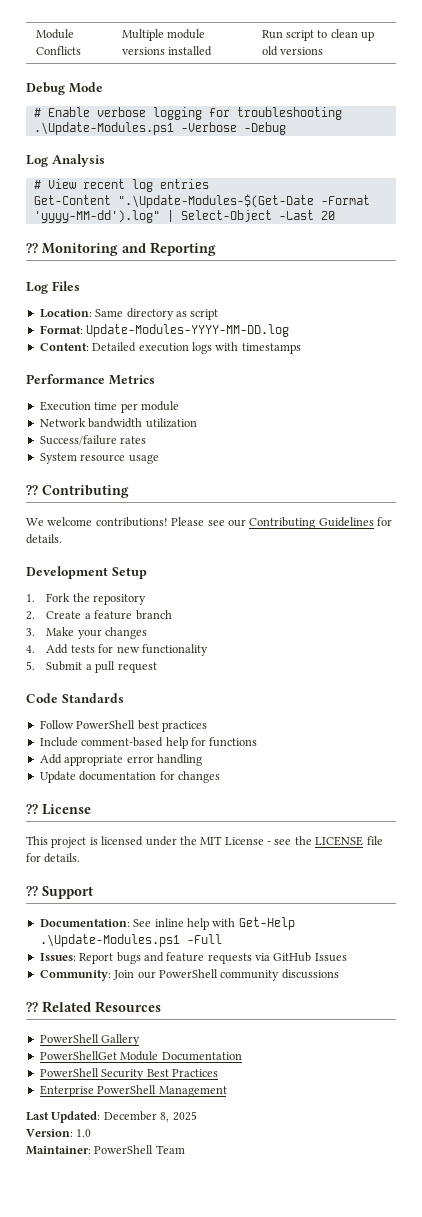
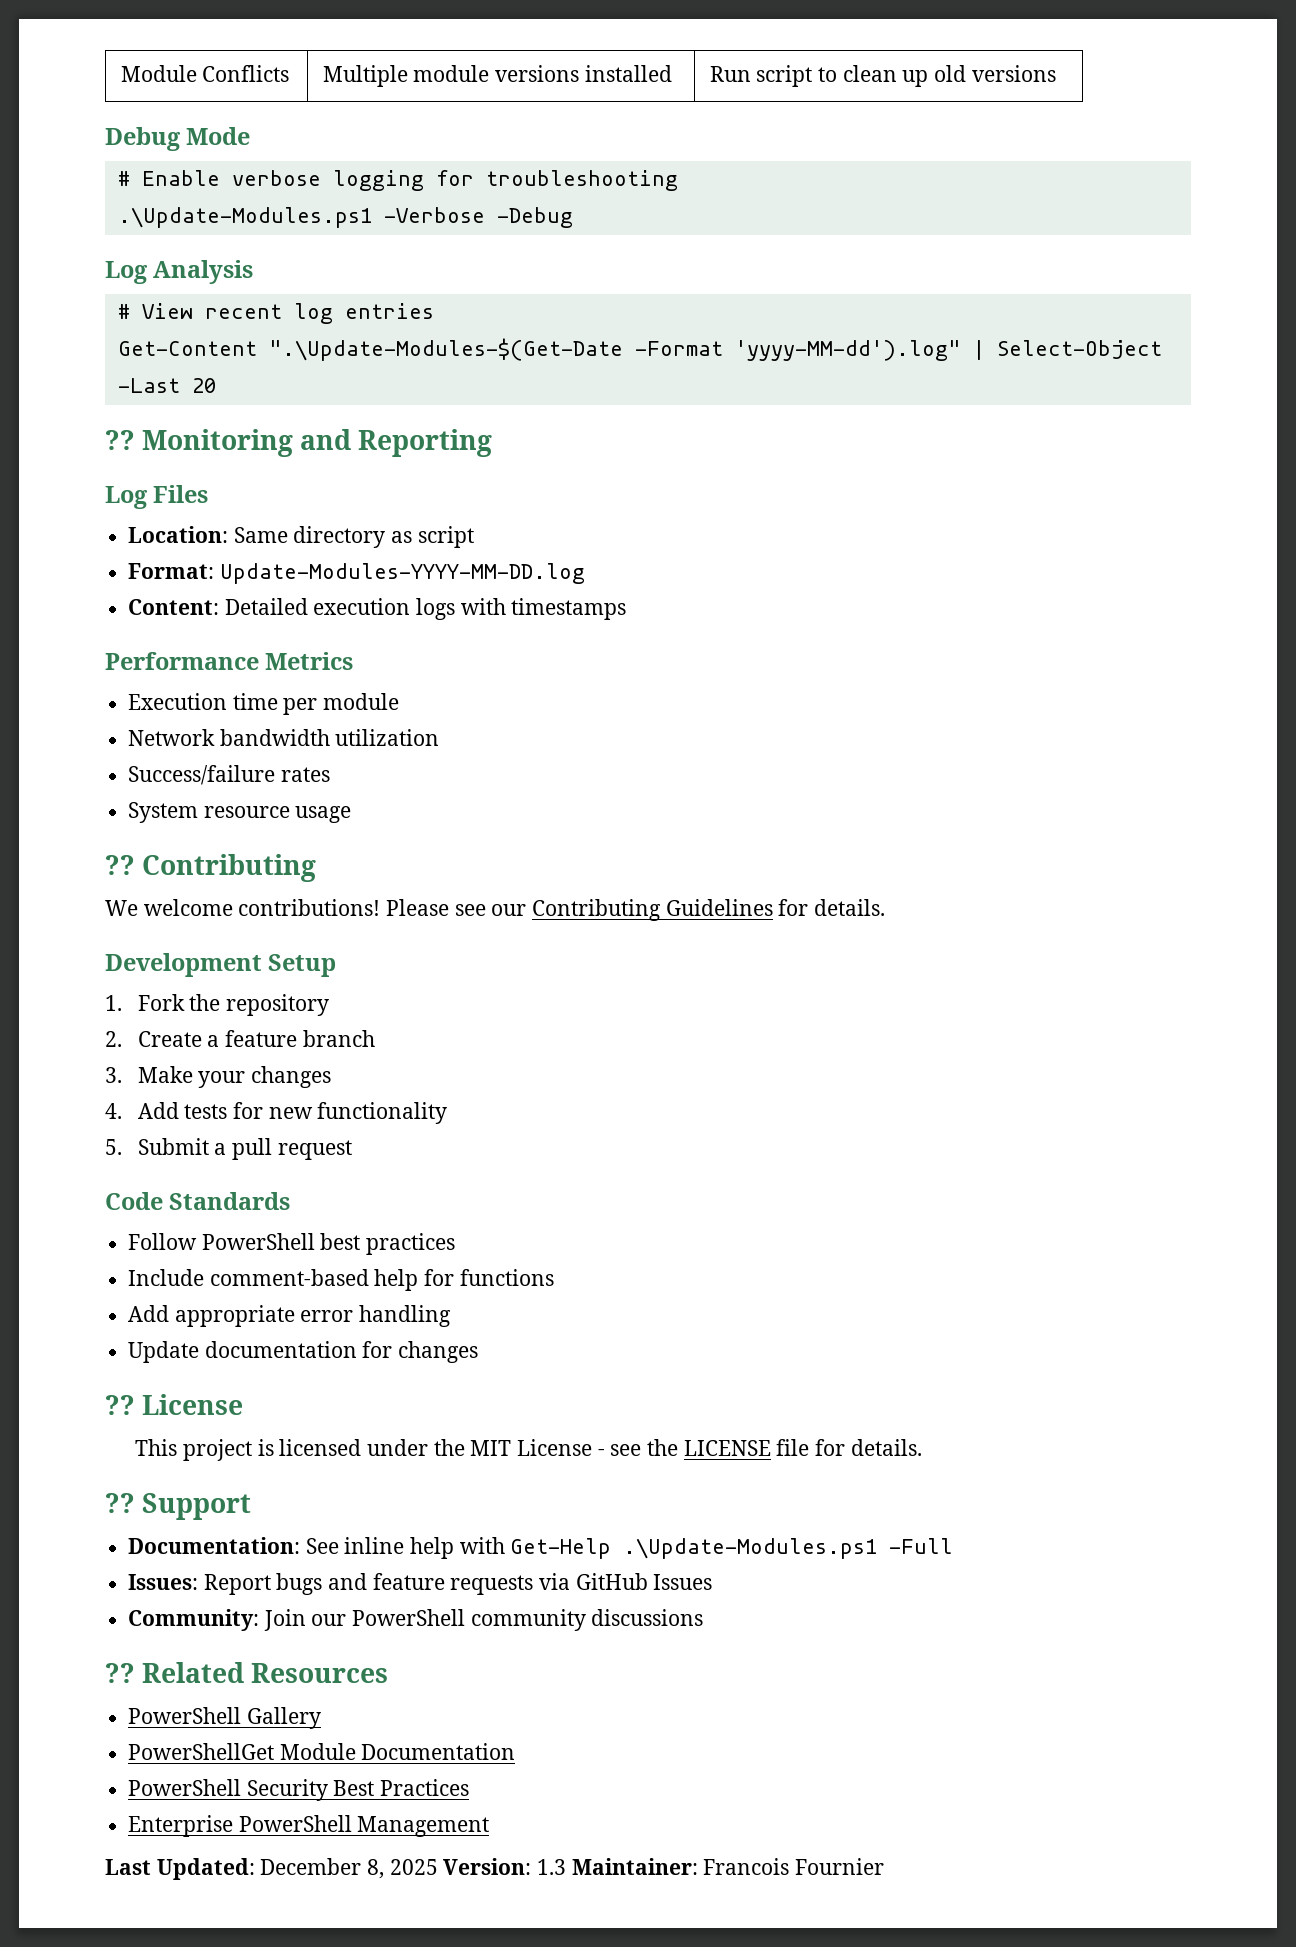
- Last Updated: December 8, 2025
- Version: 1.0
- Maintainer: PowerShell Team
+ Last Updated: December 8, 2025 Version: 1.3 Maintainer: Francois Fournier

